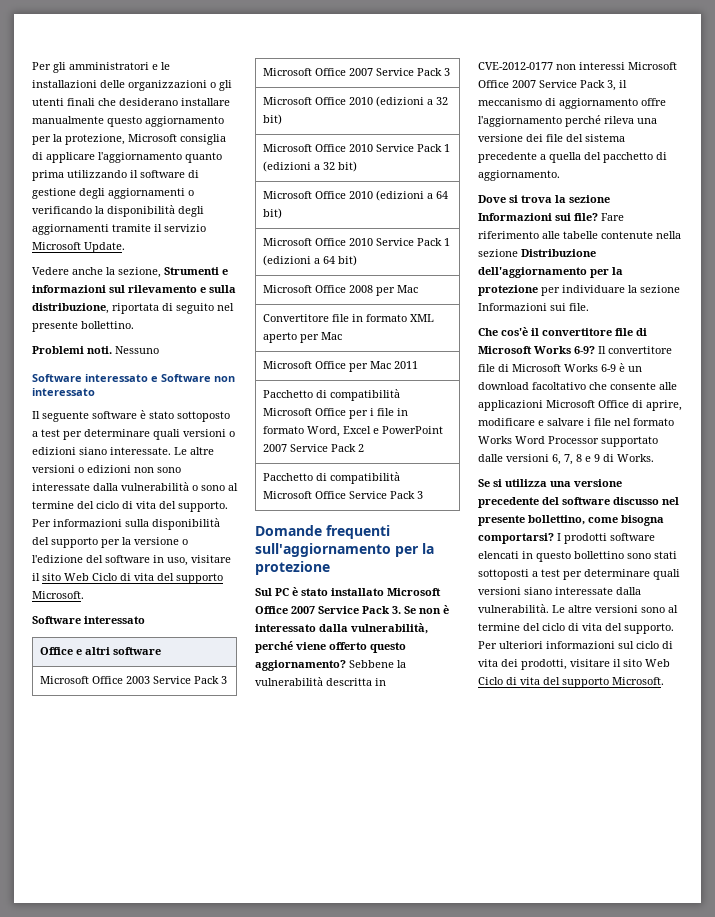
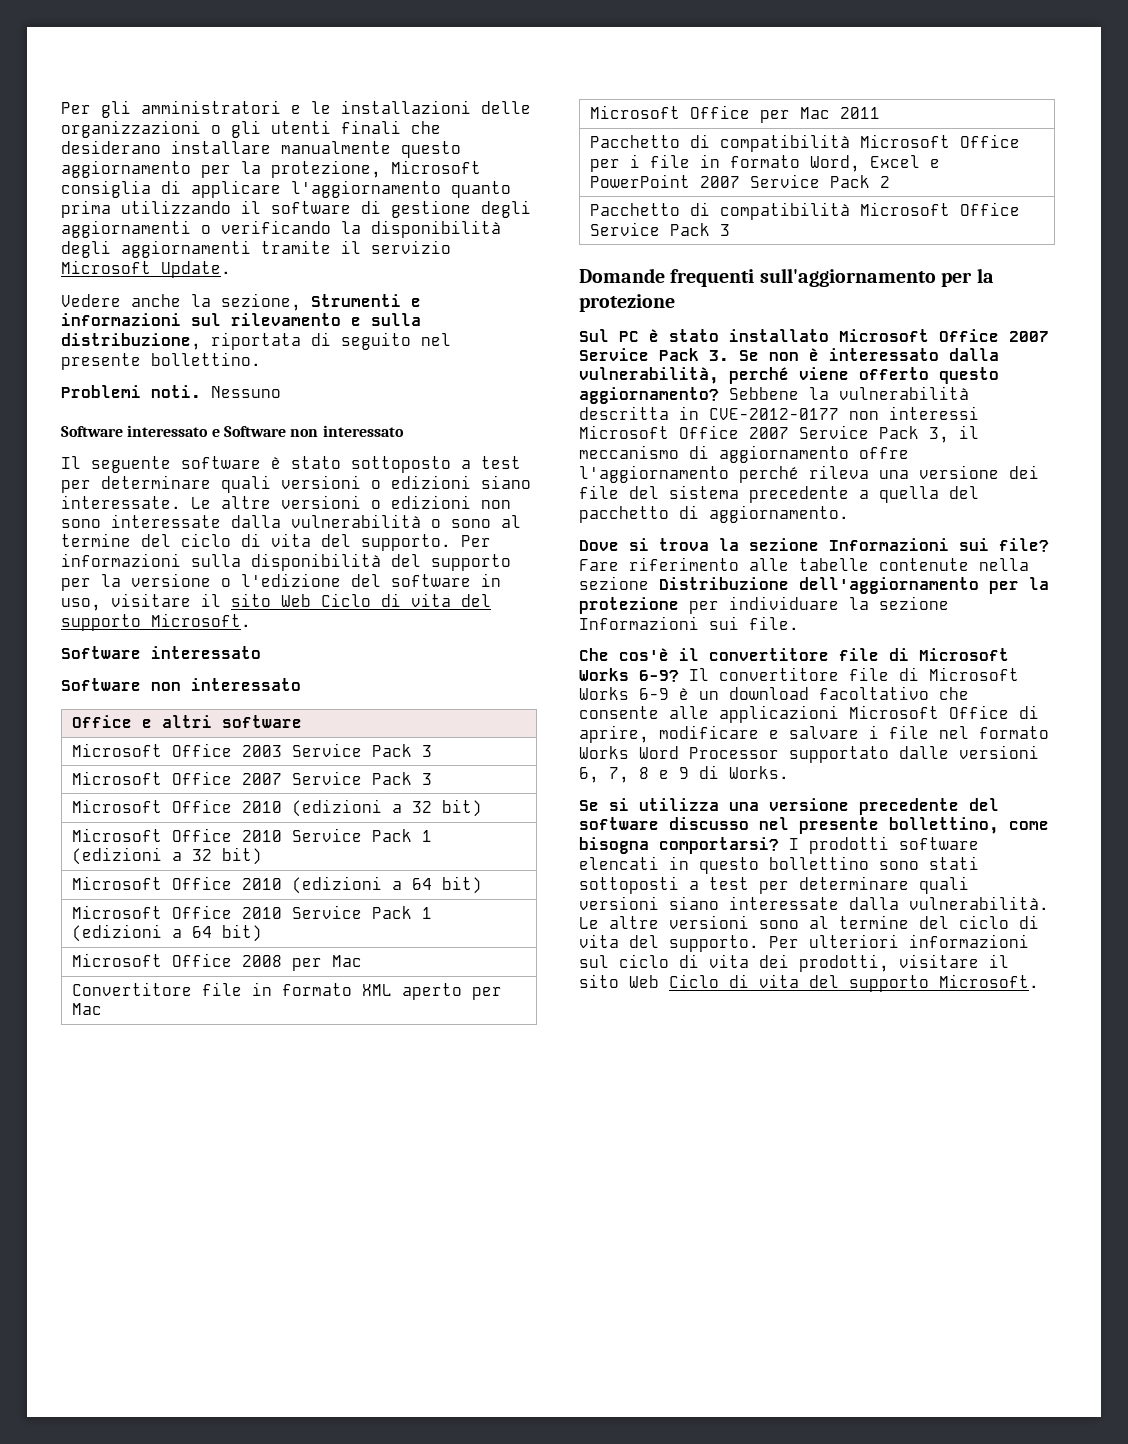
  Per informazioni sulla disponibilità del supporto per la versione o l'edizione del software in uso, visitare il sito Web Ciclo di vita del supporto Microsoft.
  Software interessato
+ Software non interessato

